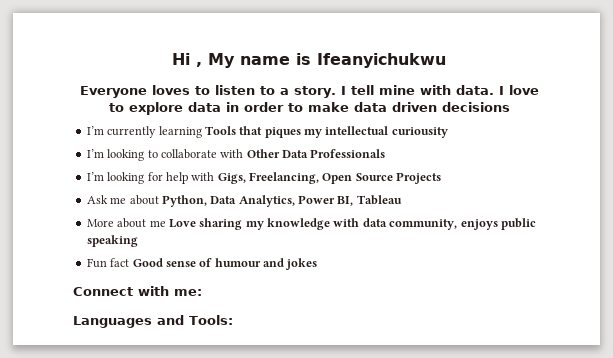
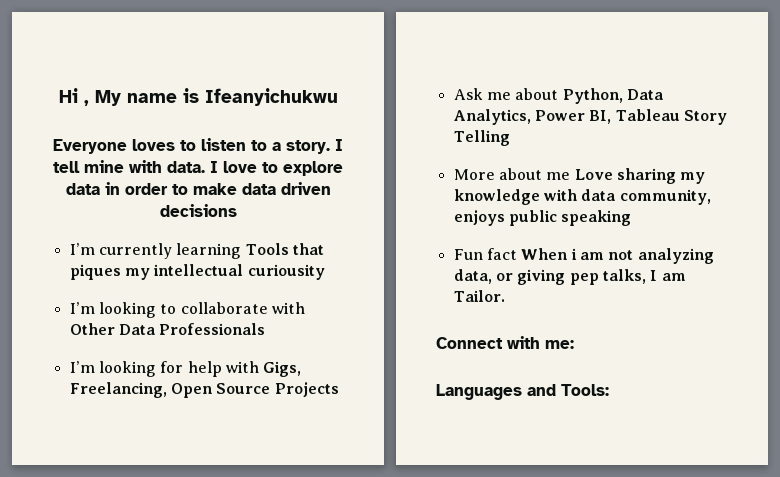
- Ask me about Python, Data Analytics, Power BI, Tableau
+ Ask me about Python, Data Analytics, Power BI, Tableau Story Telling
- Fun fact Good sense of humour and jokes
+ Fun fact When i am not analyzing data, or giving pep talks, I am Tailor.

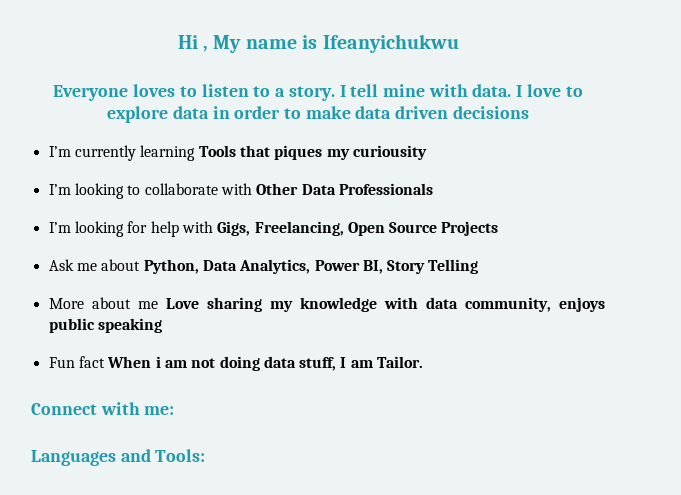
- I’m currently learning Tools that piques my intellectual curiousity
+ I’m currently learning Tools that piques my curiousity
- Ask me about Python, Data Analytics, Power BI, Tableau Story Telling
+ Ask me about Python, Data Analytics, Power BI, Story Telling
- Fun fact When i am not analyzing data, or giving pep talks, I am Tailor.
+ Fun fact When i am not doing data stuff, I am Tailor.

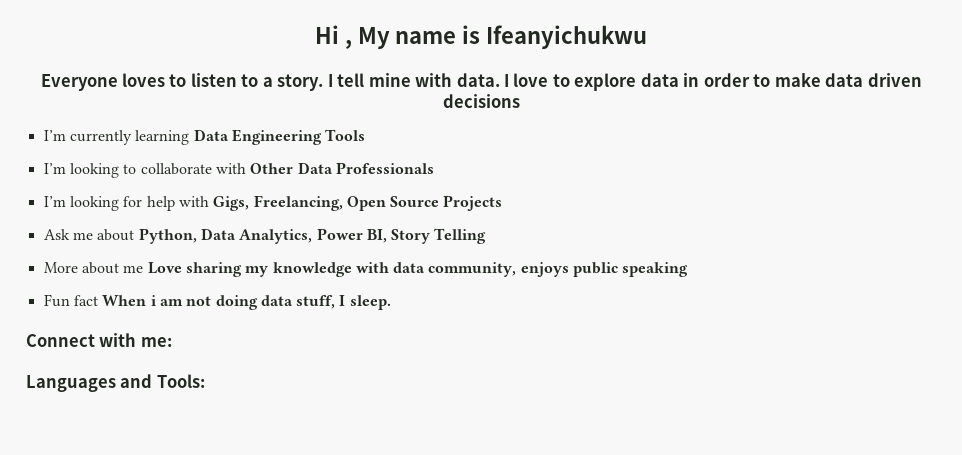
- I’m currently learning Tools that piques my curiousity
+ I’m currently learning Data Engineering Tools
- Fun fact When i am not doing data stuff, I am Tailor.
+ Fun fact When i am not doing data stuff, I sleep.

